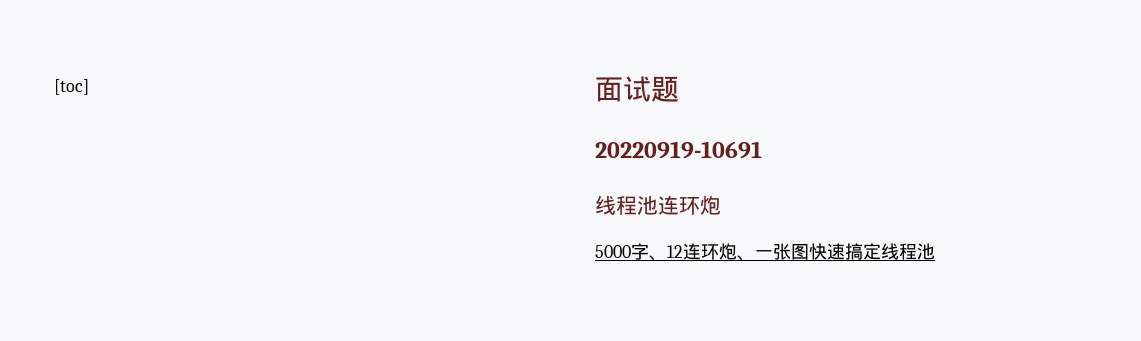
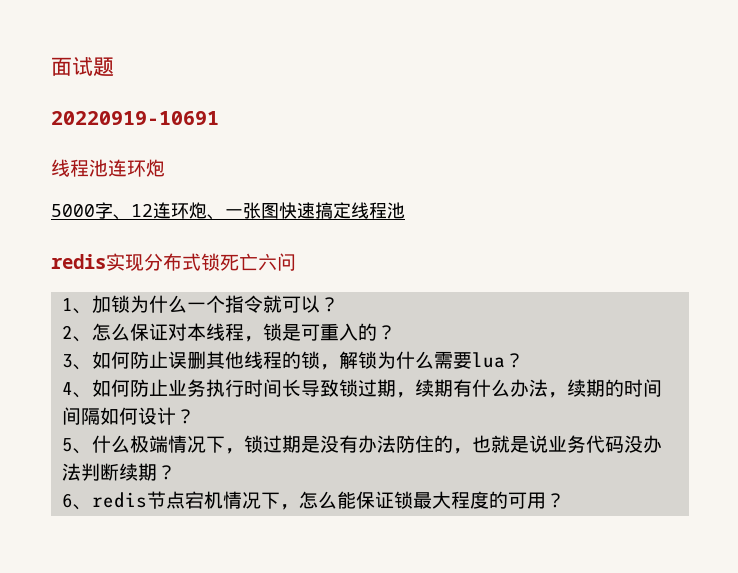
- [toc]
+ redis实现分布式锁死亡六问
+ 1、加锁为什么一个指令就可以？
+ 2、怎么保证对本线程，锁是可重入的？
+ 3、如何防止误删其他线程的锁，解锁为什么需要lua？
+ 4、如何防止业务执行时间长导致锁过期，续期有什么办法，续期的时间间隔如何设计？
+ 5、什么极端情况下，锁过期是没有办法防住的，也就是说业务代码没办法判断续期？
+ 6、redis节点宕机情况下，怎么能保证锁最大程度的可用？

